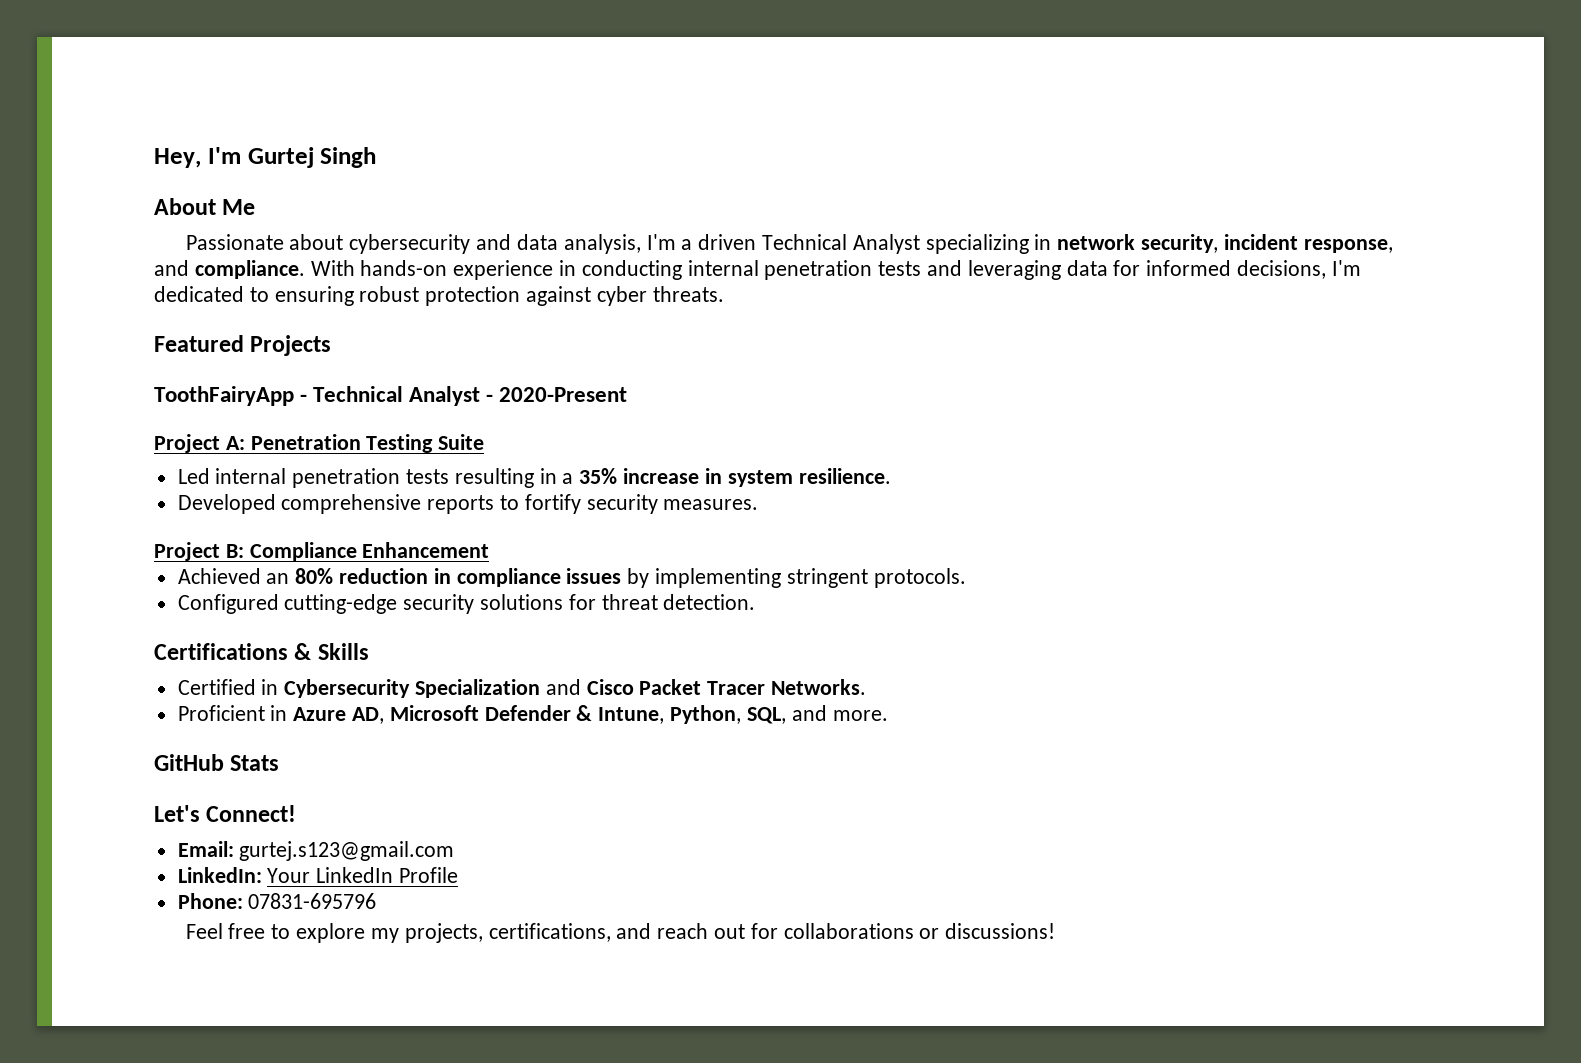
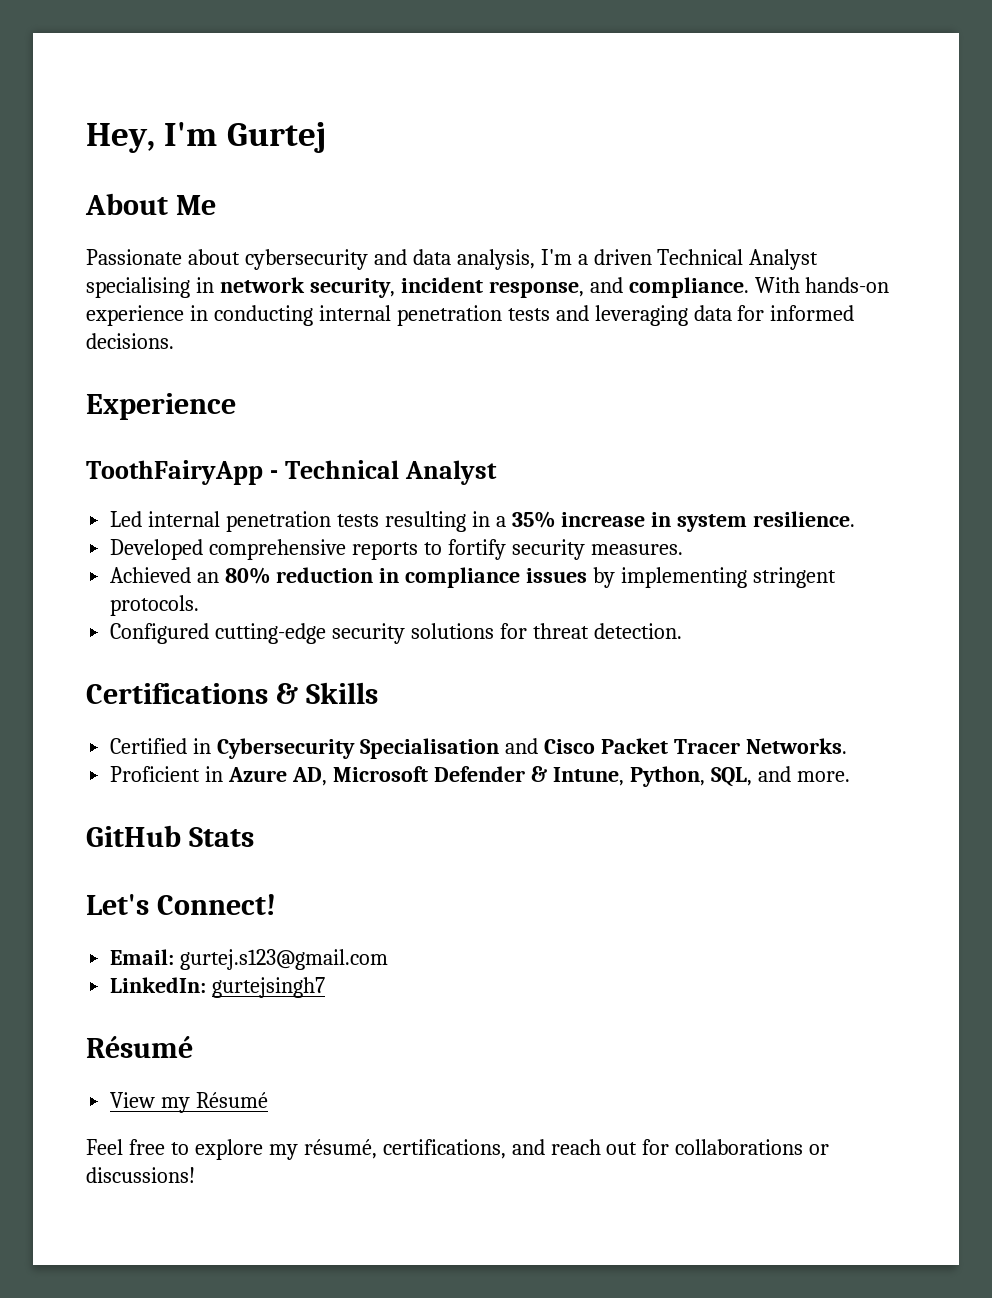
- Hey, I'm Gurtej Singh
+ Hey, I'm Gurtej
- Passionate about cybersecurity and data analysis, I'm a driven Technical Analyst specializing in network security, incident response, and compliance.
+ Passionate about cybersecurity and data analysis, I'm a driven Technical Analyst specialising in network security, incident response, and compliance.
- With hands-on experience in conducting internal penetration tests and leveraging data for informed decisions, I'm dedicated to ensuring robust protection against cyber threats.
- Featured Projects
- ToothFairyApp - Technical Analyst - 2020-Present
- Project A: Penetration Testing Suite
+ With hands-on experience in conducting internal penetration tests and leveraging data for informed decisions.
+ Experience
+ ToothFairyApp - Technical Analyst
- Project B: Compliance Enhancement
- Certified in Cybersecurity Specialization and Cisco Packet Tracer Networks.
+ Certified in Cybersecurity Specialisation and Cisco Packet Tracer Networks.
- LinkedIn: Your LinkedIn Profile
- Phone: 07831-695796
+ LinkedIn: gurtejsingh7
+ Résumé
+ View my Résumé
- Feel free to explore my projects, certifications, and reach out for collaborations or discussions!
+ Feel free to explore my résumé, certifications, and reach out for collaborations or discussions!

